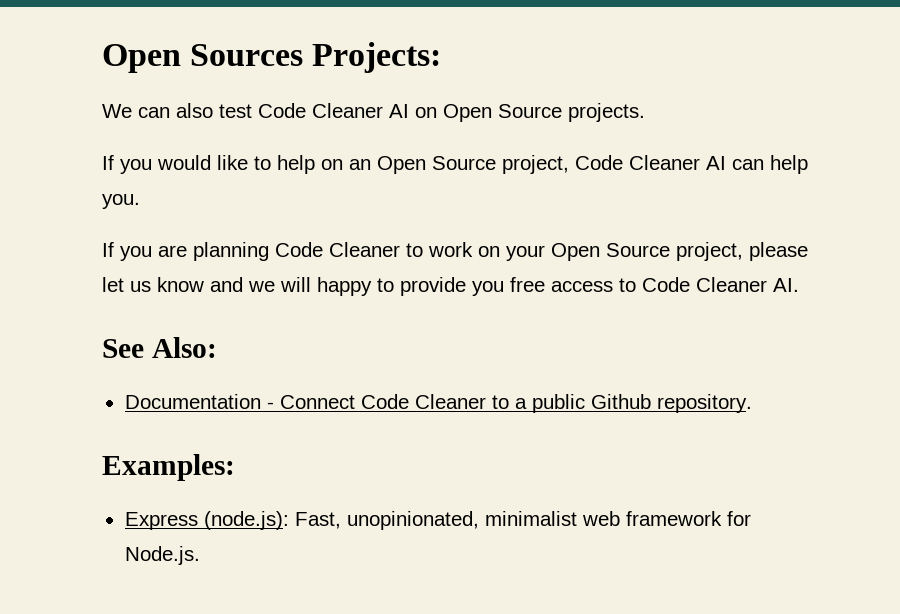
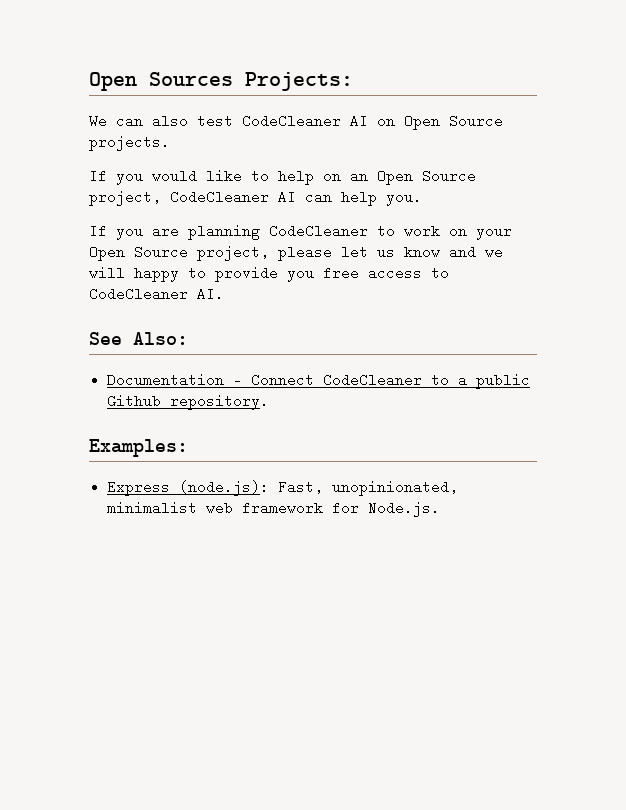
- We can also test Code Cleaner AI on Open Source projects.
+ We can also test CodeCleaner AI on Open Source projects.
- If you would like to help on an Open Source project, Code Cleaner AI can help you.
+ If you would like to help on an Open Source project, CodeCleaner AI can help you.
- If you are planning Code Cleaner to work on your Open Source project, please let us know and we will happy to provide you free access to Code Cleaner AI.
+ If you are planning CodeCleaner to work on your Open Source project, please let us know and we will happy to provide you free access to CodeCleaner AI.
- Documentation - Connect Code Cleaner to a public Github repository.
+ Documentation - Connect CodeCleaner to a public Github repository.

